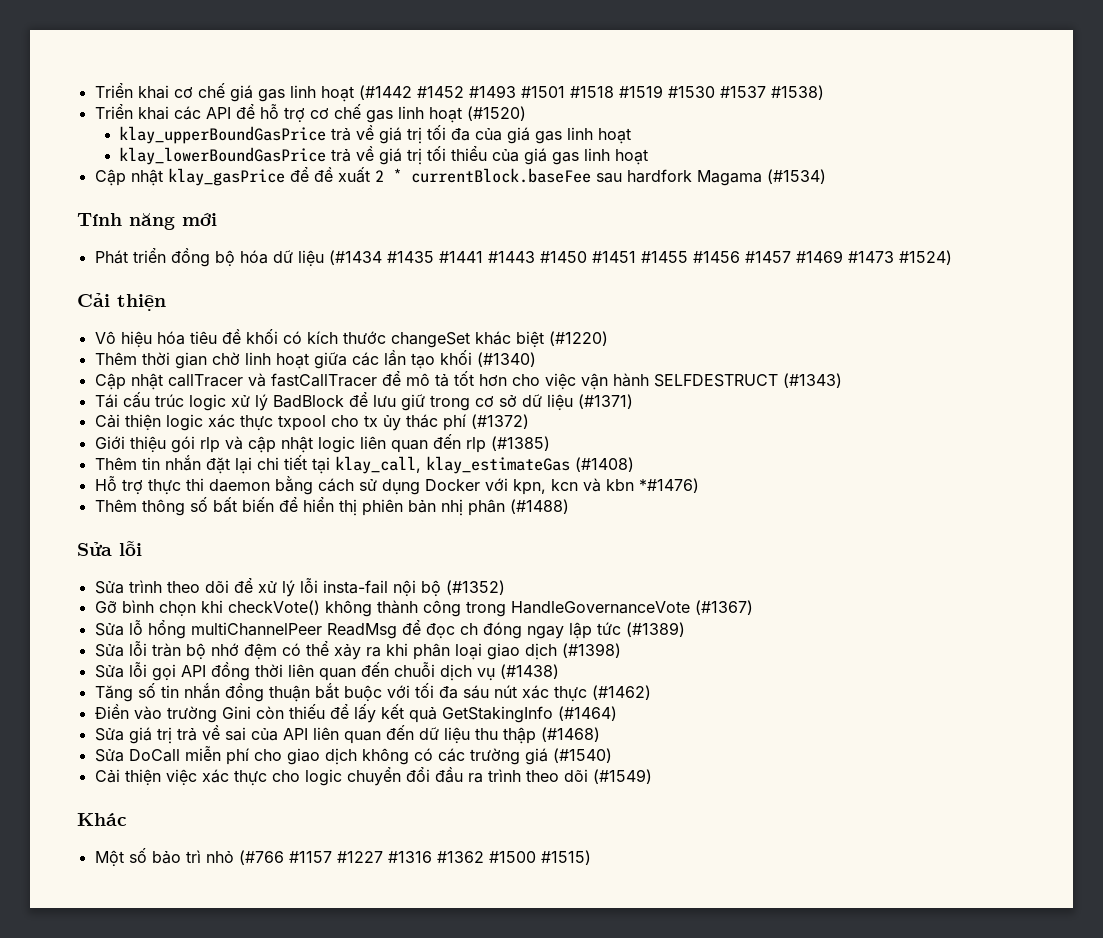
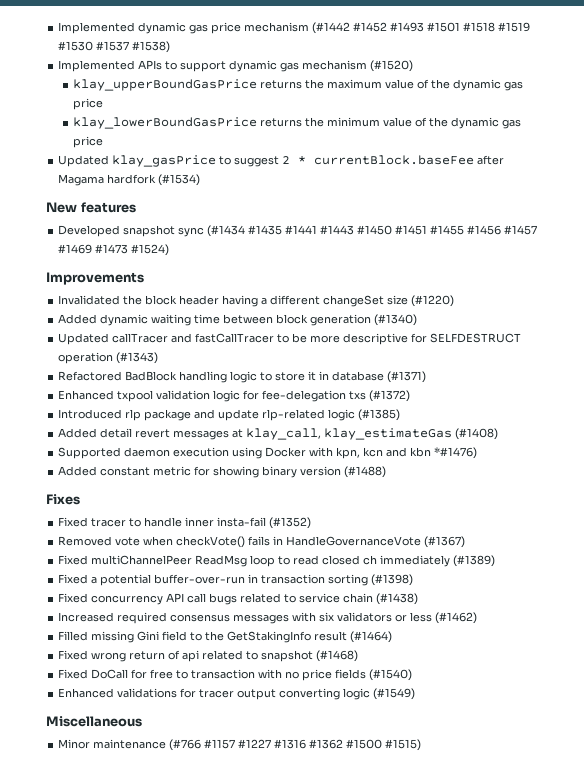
- Triển khai cơ chế giá gas linh hoạt (#1442 #1452 #1493 #1501 #1518 #1519 #1530 #1537 #1538)
+ Implemented dynamic gas price mechanism (#1442 #1452 #1493 #1501 #1518 #1519 #1530 #1537 #1538)
- Triển khai các API để hỗ trợ cơ chế gas linh hoạt (#1520)
- klay_upperBoundGasPrice trả về giá trị tối đa của giá gas linh hoạt
- klay_lowerBoundGasPrice trả về giá trị tối thiểu của giá gas linh hoạt
- Cập nhật klay_gasPrice để đề xuất 2 * currentBlock.baseFee sau hardfork Magama (#1534)
- Tính năng mới
- Phát triển đồng bộ hóa dữ liệu (#1434 #1435 #1441 #1443 #1450 #1451 #1455 #1456 #1457 #1469 #1473 #1524)
- Cải thiện
- Vô hiệu hóa tiêu đề khối có kích thước changeSet khác biệt (#1220)
- Thêm thời gian chờ linh hoạt giữa các lần tạo khối (#1340)
- Cập nhật callTracer và fastCallTracer để mô tả tốt hơn cho việc vận hành SELFDESTRUCT (#1343)
- Tái cấu trúc logic xử lý BadBlock để lưu giữ trong cơ sở dữ liệu (#1371)
- Cải thiện logic xác thực txpool cho tx ủy thác phí (#1372)
- Giới thiệu gói rlp và cập nhật logic liên quan đến rlp (#1385)
- Thêm tin nhắn đặt lại chi tiết tại klay_call, klay_estimateGas (#1408)
- Hỗ trợ thực thi daemon bằng cách sử dụng Docker với kpn, kcn và kbn *#1476)
+ Implemented APIs to support dynamic gas mechanism (#1520)
+ klay_upperBoundGasPrice returns the maximum value of the dynamic gas price
+ klay_lowerBoundGasPrice returns the minimum value of the dynamic gas price
+ Updated klay_gasPrice to suggest 2 * currentBlock.baseFee after Magama hardfork (#1534)
+ New features
+ Developed snapshot sync (#1434 #1435 #1441 #1443 #1450 #1451 #1455 #1456 #1457 #1469 #1473 #1524)
+ Improvements
+ Invalidated the block header having a different changeSet size (#1220)
+ Added dynamic waiting time between block generation (#1340)
+ Updated callTracer and fastCallTracer to be more descriptive for SELFDESTRUCT operation (#1343)
+ Refactored BadBlock handling logic to store it in database (#1371)
+ Enhanced txpool validation logic for fee-delegation txs (#1372)
+ Introduced rlp package and update rlp-related logic (#1385)
+ Added detail revert messages at klay_call, klay_estimateGas (#1408)
+ Supported daemon execution using Docker with kpn, kcn and kbn *#1476)
- Thêm thông số bất biến để hiển thị phiên bản nhị phân (#1488)
- Sửa lỗi
- Sửa trình theo dõi để xử lý lỗi insta-fail nội bộ (#1352)
- Gỡ bình chọn khi checkVote() không thành công trong HandleGovernanceVote (#1367)
- Sửa lỗ hổng multiChannelPeer ReadMsg để đọc ch đóng ngay lập tức (#1389)
- Sửa lỗi tràn bộ nhớ đệm có thể xảy ra khi phân loại giao dịch (#1398)
- Sửa lỗi gọi API đồng thời liên quan đến chuỗi dịch vụ (#1438)
- Tăng số tin nhắn đồng thuận bắt buộc với tối đa sáu nút xác thực (#1462)
- Điền vào trường Gini còn thiếu để lấy kết quả GetStakingInfo (#1464)
- Sửa giá trị trả về sai của API liên quan đến dữ liệu thu thập (#1468)
- Sửa DoCall miễn phí cho giao dịch không có các trường giá (#1540)
- Cải thiện việc xác thực cho logic chuyển đổi đầu ra trình theo dõi (#1549)
- Khác
- Một số bảo trì nhỏ (#766 #1157 #1227 #1316 #1362 #1500 #1515)
+ Added constant metric for showing binary version (#1488)
+ Fixes
+ Fixed tracer to handle inner insta-fail (#1352)
+ Removed vote when checkVote() fails in HandleGovernanceVote (#1367)
+ Fixed multiChannelPeer ReadMsg loop to read closed ch immediately (#1389)
+ Fixed a potential buffer-over-run in transaction sorting (#1398)
+ Fixed concurrency API call bugs related to service chain (#1438)
+ Increased required consensus messages with six validators or less (#1462)
+ Filled missing Gini field to the GetStakingInfo result (#1464)
+ Fixed wrong return of api related to snapshot (#1468)
+ Fixed DoCall for free to transaction with no price fields (#1540)
+ Enhanced validations for tracer output converting logic (#1549)
+ Miscellaneous
+ Minor maintenance (#766 #1157 #1227 #1316 #1362 #1500 #1515)

